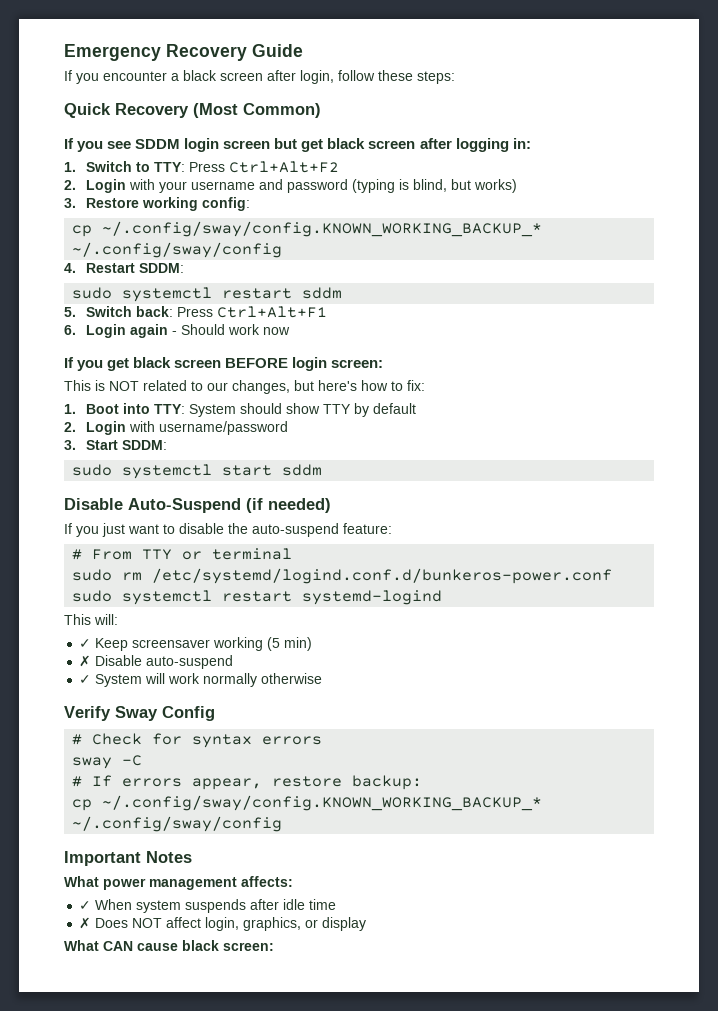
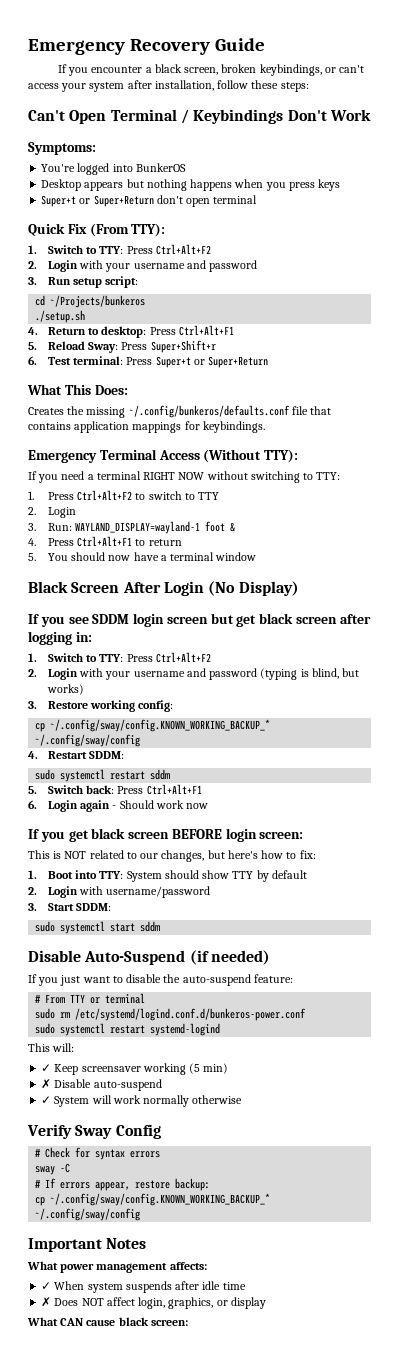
- If you encounter a black screen after login, follow these steps:
- Quick Recovery (Most Common)
+ If you encounter a black screen, broken keybindings, or can't access your system after installation, follow these steps:
+ Can't Open Terminal / Keybindings Don't Work
+ Symptoms:
+ You're logged into BunkerOS
+ Desktop appears but nothing happens when you press keys
+ Super+t or Super+Return don't open terminal
+ Quick Fix (From TTY):
+ 1. Switch to TTY: Press Ctrl+Alt+F2
+ 2. Login with your username and password
+ 3. Run setup script:
+ cd ~/Projects/bunkeros
+ ./setup.sh
+ 4. Return to desktop: Press Ctrl+Alt+F1
+ 5. Reload Sway: Press Super+Shift+r
+ 6. Test terminal: Press Super+t or Super+Return
+ What This Does:
+ Creates the missing ~/.config/bunkeros/defaults.conf file that contains application mappings for keybindings.
+ Emergency Terminal Access (Without TTY):
+ If you need a terminal RIGHT NOW without switching to TTY:
+ 1. Press Ctrl+Alt+F2 to switch to TTY
+ 2. Login
+ 3. Run: WAYLAND_DISPLAY=wayland-1 foot &
+ 4. Press Ctrl+Alt+F1 to return
+ 5. You should now have a terminal window
+ Black Screen After Login (No Display)

